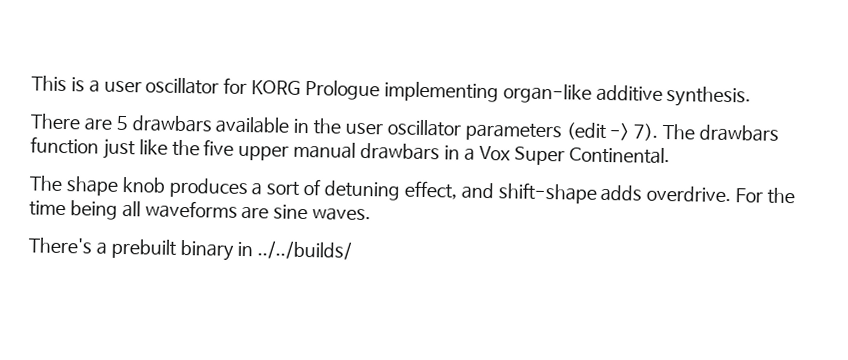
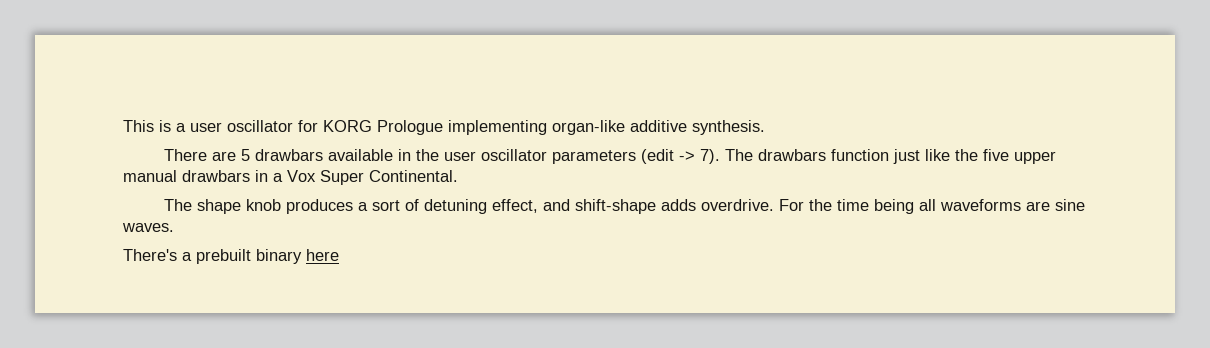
- There's a prebuilt binary in ../../builds/
+ There's a prebuilt binary here

